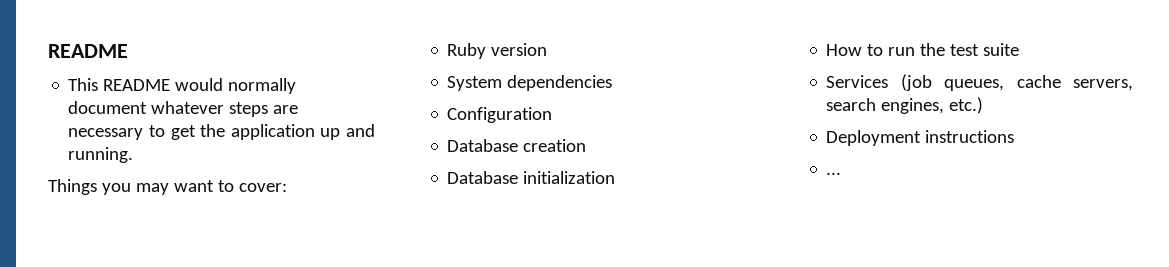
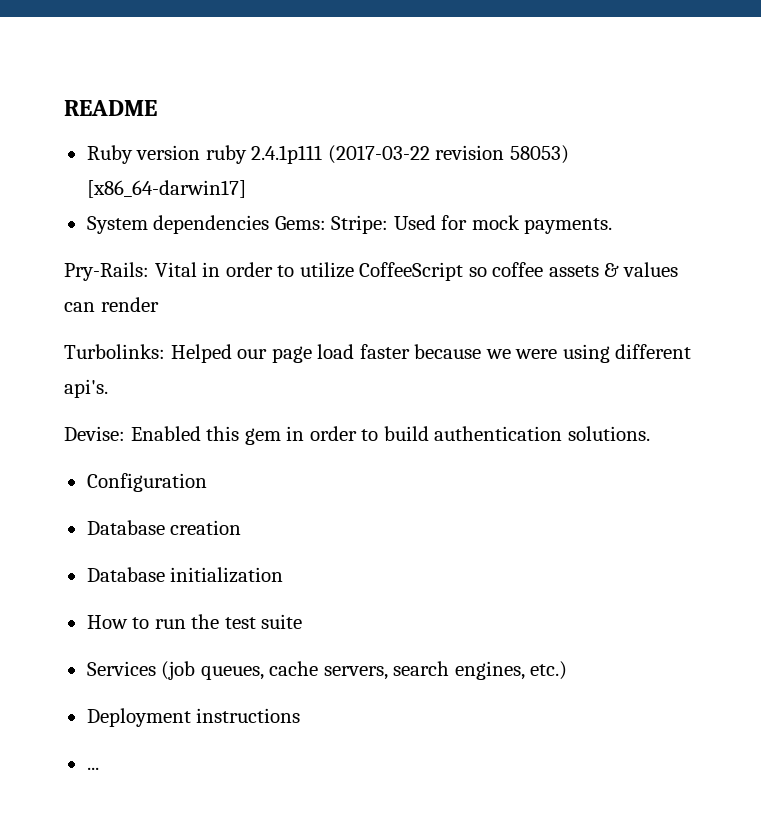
- This README would normally document whatever steps are necessary to get the application up and running.
- Things you may want to cover:
- Ruby version
- System dependencies
+ Ruby version ruby 2.4.1p111 (2017-03-22 revision 58053) [x86_64-darwin17]
+ System dependencies Gems: Stripe: Used for mock payments.
+ Pry-Rails: Vital in order to utilize CoffeeScript so coffee assets & values can render
+ Turbolinks: Helped our page load faster because we were using different api's.
+ Devise: Enabled this gem in order to build authentication solutions.

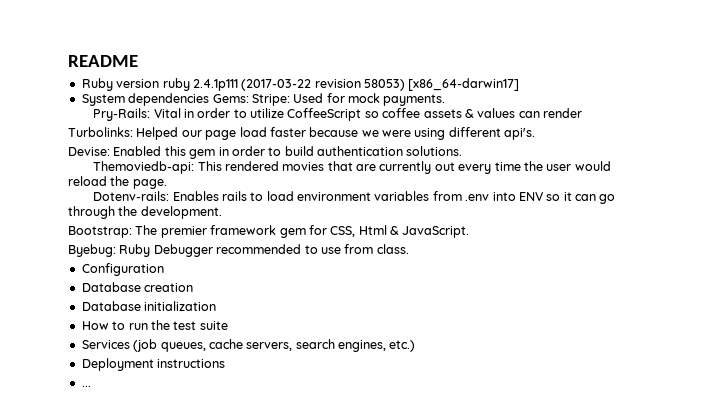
+ Themoviedb-api: This rendered movies that are currently out every time the user would reload the page.
+ Dotenv-rails: Enables rails to load environment variables from .env into ENV so it can go through the development.
+ Bootstrap: The premier framework gem for CSS, Html & JavaScript.
+ Byebug: Ruby Debugger recommended to use from class.

